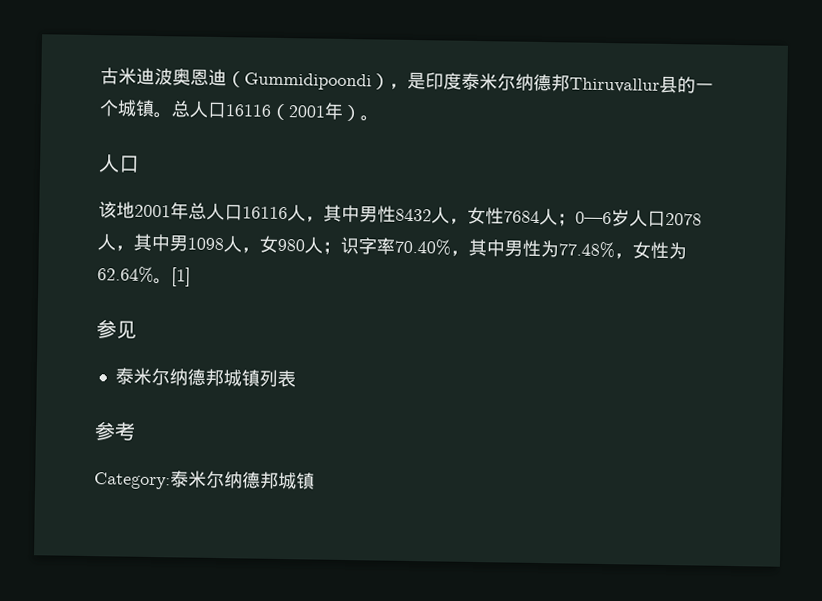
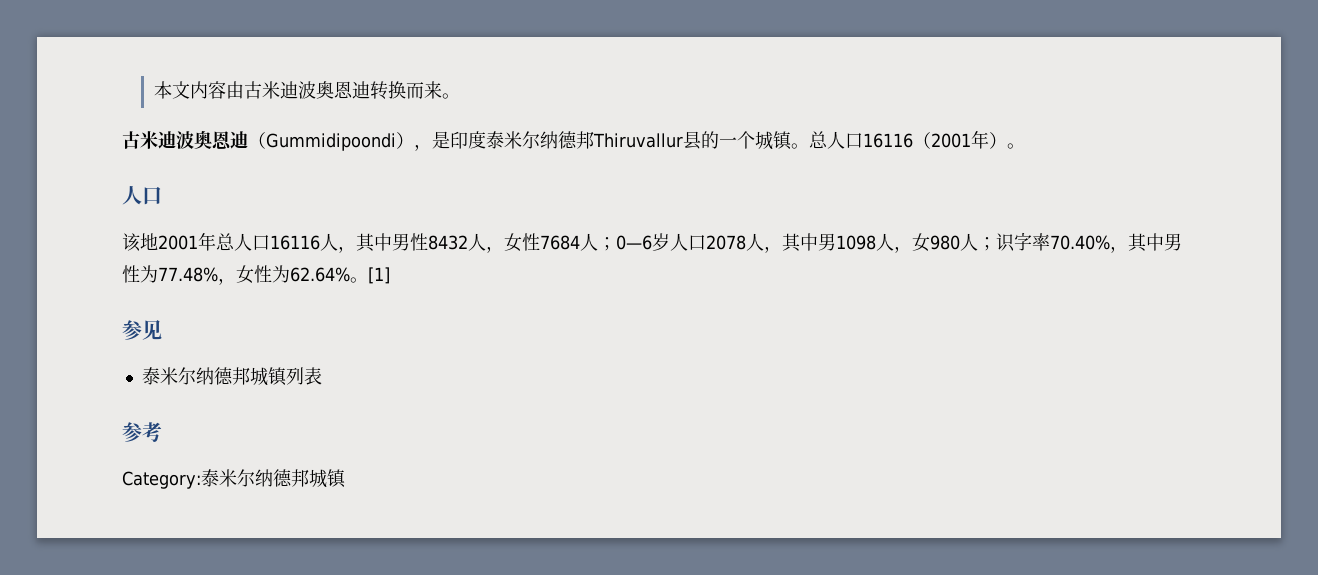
+ 本文内容由古米迪波奥恩迪转换而来。

